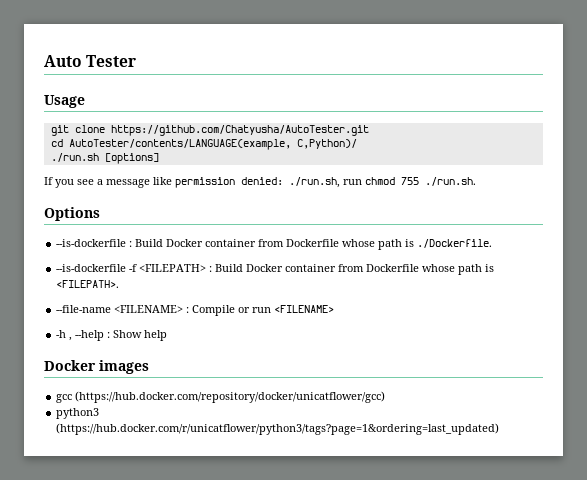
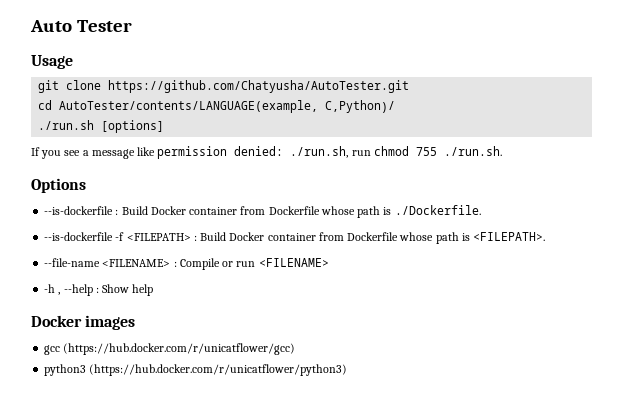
- gcc (https://hub.docker.com/repository/docker/unicatflower/gcc)
+ gcc (https://hub.docker.com/r/unicatflower/gcc)
- python3 (https://hub.docker.com/r/unicatflower/python3/tags?page=1&ordering=last_updated)
+ python3 (https://hub.docker.com/r/unicatflower/python3)

